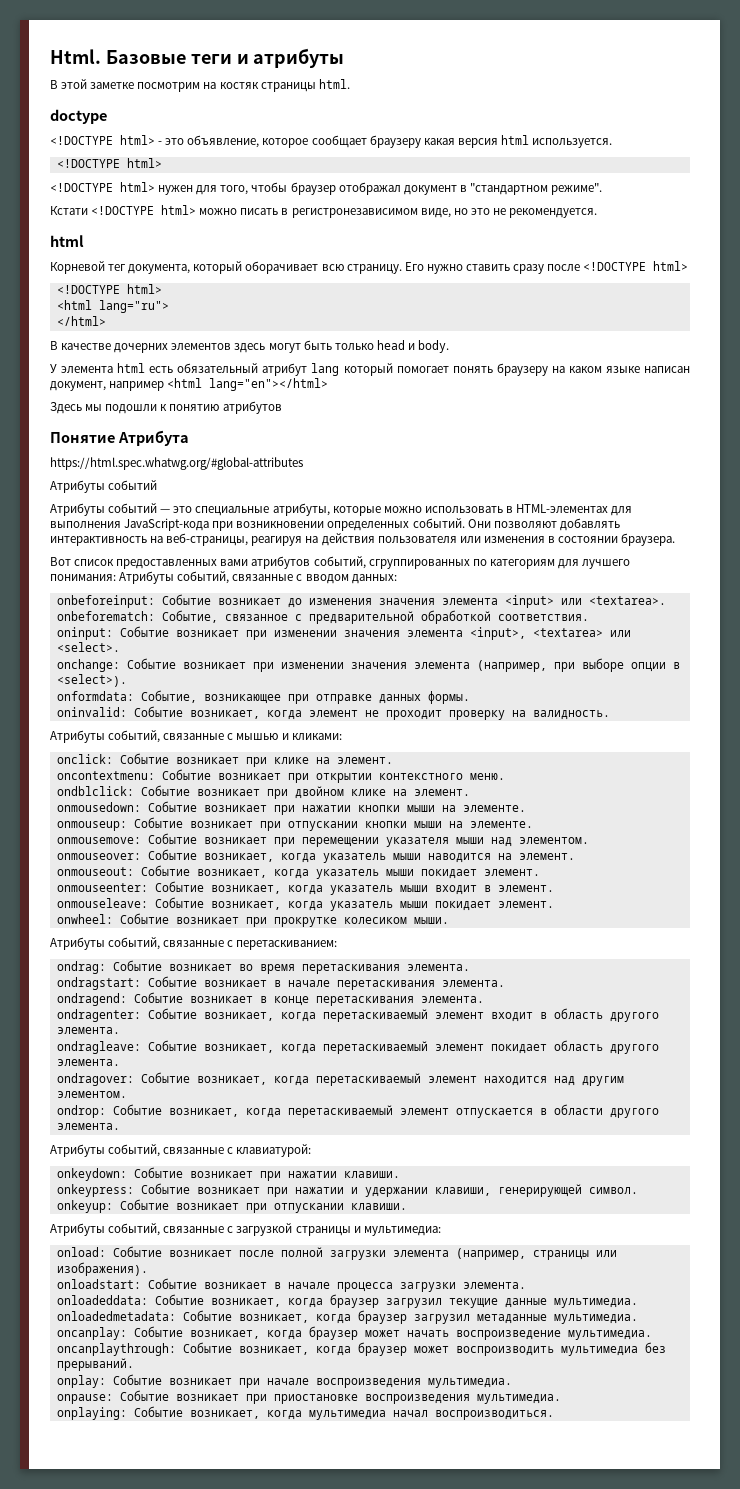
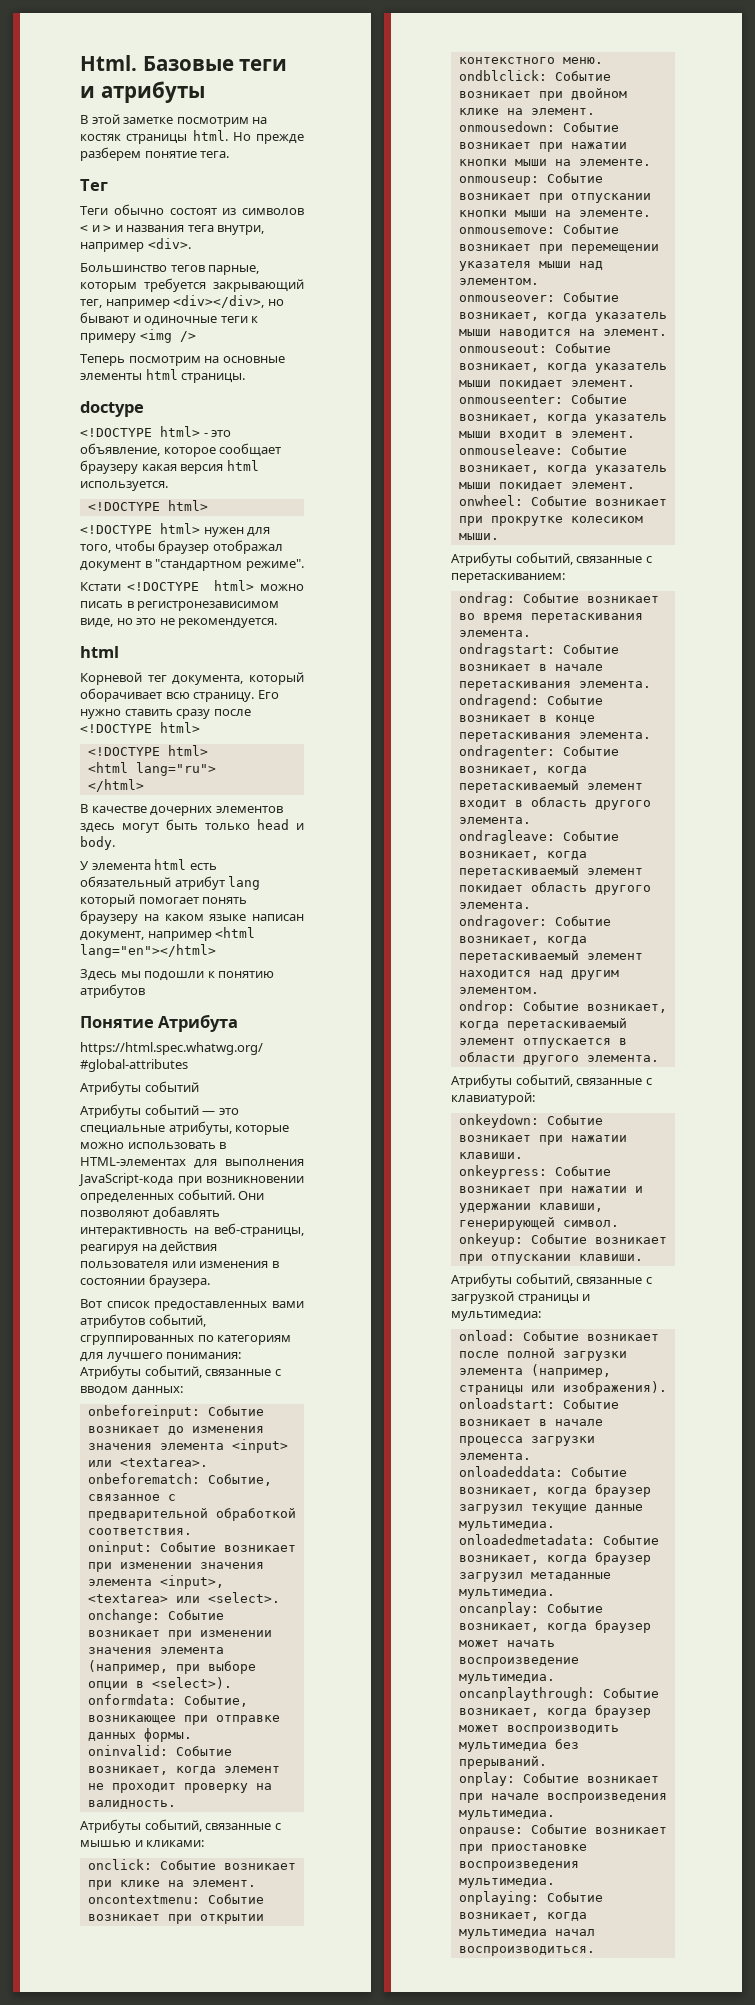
+ Но прежде разберем понятие тега.
+ Тег
+ Теги обычно состоят из символов < и > и названия тега внутри, например <div>.
+ Большинство тегов парные, которым требуется закрывающий тег, например <div></div>, но бывают и одиночные теги к примеру <img />
+ Теперь посмотрим на основные элементы html страницы.

